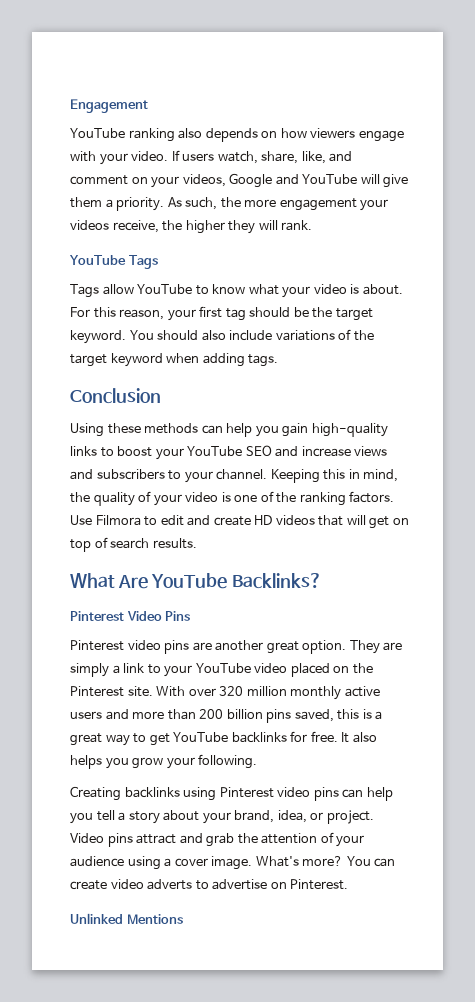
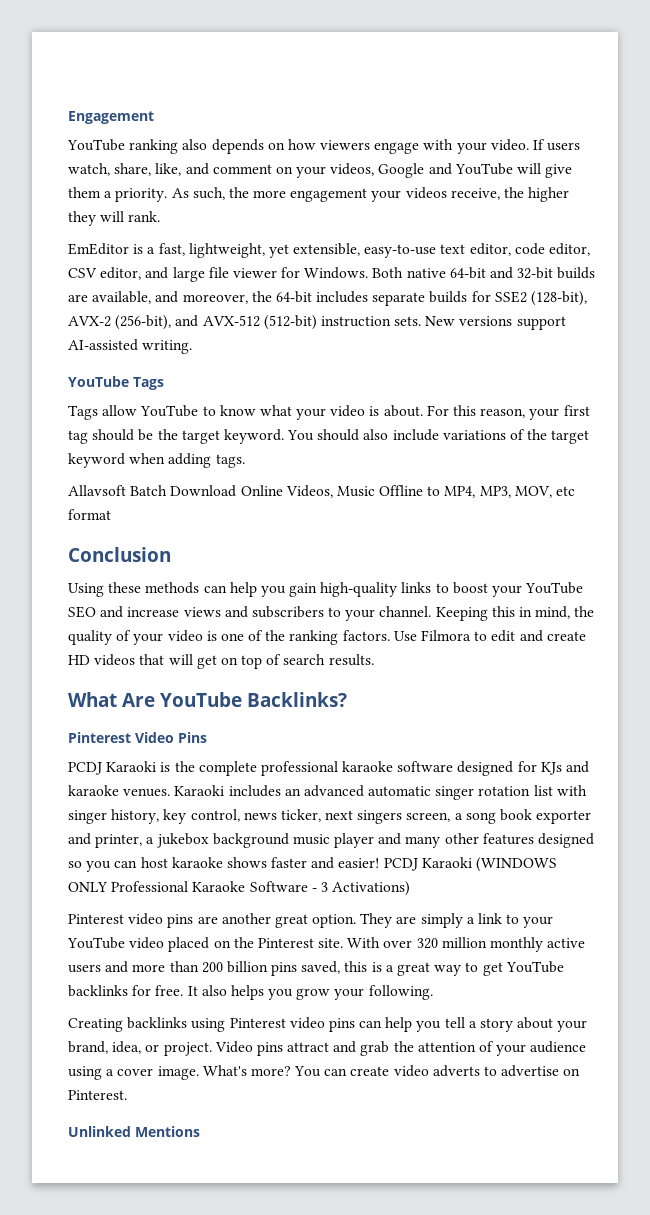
+ EmEditor is a fast, lightweight, yet extensible, easy-to-use text editor, code editor, CSV editor, and large file viewer for Windows. Both native 64-bit and 32-bit builds are available, and moreover, the 64-bit includes separate builds for SSE2 (128-bit), AVX-2 (256-bit), and AVX-512 (512-bit) instruction sets. New versions support AI-assisted writing.
+ Allavsoft Batch Download Online Videos, Music Offline to MP4, MP3, MOV, etc format
+ PCDJ Karaoki is the complete professional karaoke software designed for KJs and karaoke venues. Karaoki includes an advanced automatic singer rotation list with singer history, key control, news ticker, next singers screen, a song book exporter and printer, a jukebox background music player and many other features designed so you can host karaoke shows faster and easier! PCDJ Karaoki (WINDOWS ONLY Professional Karaoke Software - 3 Activations)

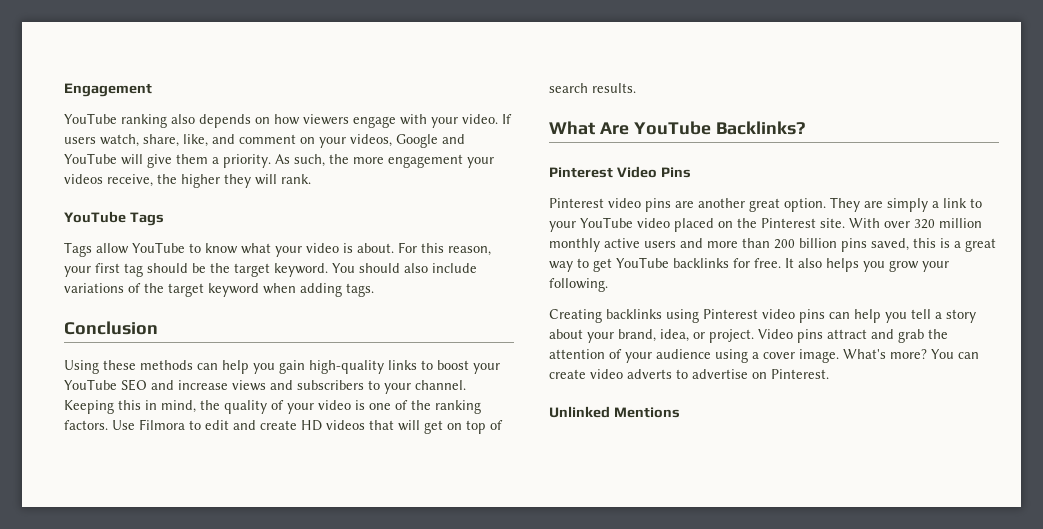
- EmEditor is a fast, lightweight, yet extensible, easy-to-use text editor, code editor, CSV editor, and large file viewer for Windows. Both native 64-bit and 32-bit builds are available, and moreover, the 64-bit includes separate builds for SSE2 (128-bit), AVX-2 (256-bit), and AVX-512 (512-bit) instruction sets. New versions support AI-assisted writing.
- Allavsoft Batch Download Online Videos, Music Offline to MP4, MP3, MOV, etc format
- PCDJ Karaoki is the complete professional karaoke software designed for KJs and karaoke venues. Karaoki includes an advanced automatic singer rotation list with singer history, key control, news ticker, next singers screen, a song book exporter and printer, a jukebox background music player and many other features designed so you can host karaoke shows faster and easier! PCDJ Karaoki (WINDOWS ONLY Professional Karaoke Software - 3 Activations)

